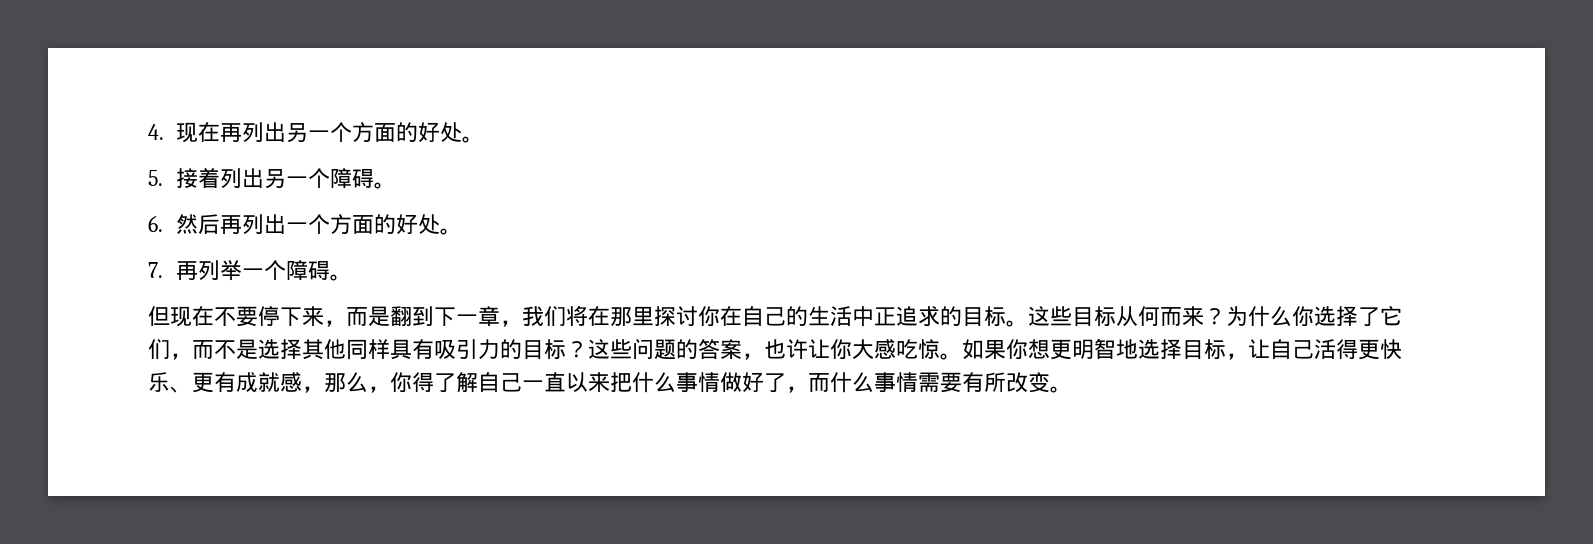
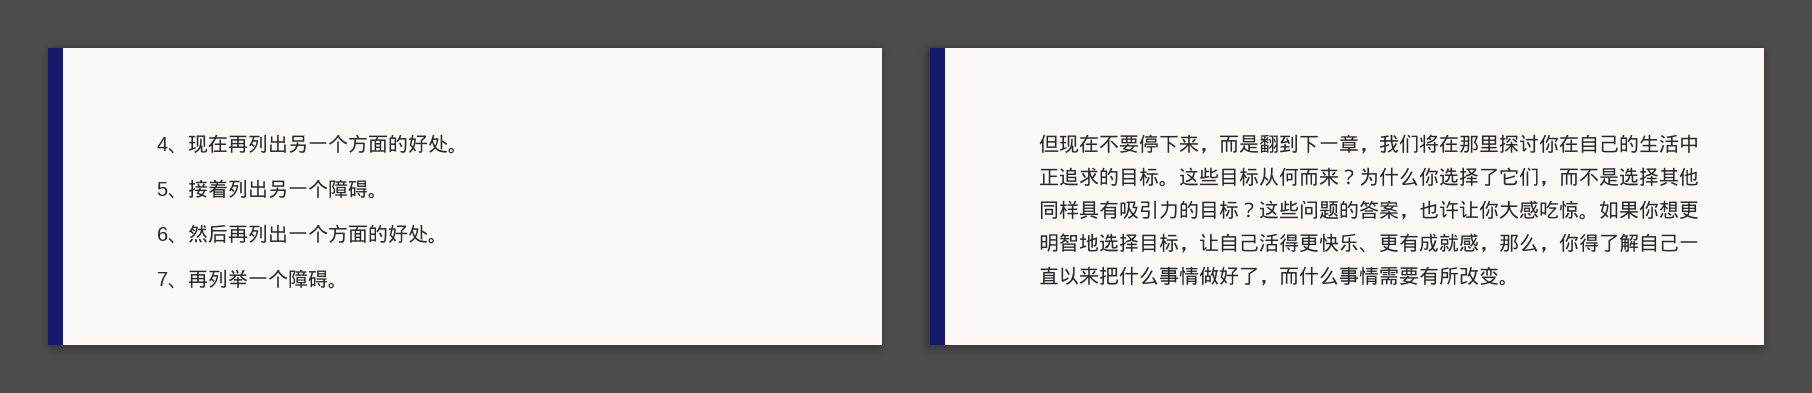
- 4.现在再列出另一个方面的好处。
+ 4、现在再列出另一个方面的好处。
- 5.接着列出另一个障碍。
+ 5、接着列出另一个障碍。
- 6.然后再列出一个方面的好处。
+ 6、然后再列出一个方面的好处。
- 7.再列举一个障碍。
+ 7、再列举一个障碍。

